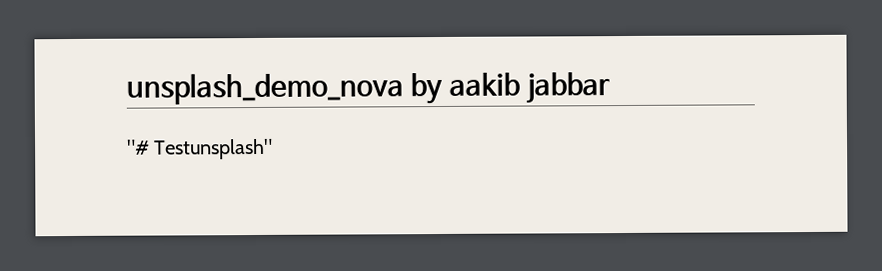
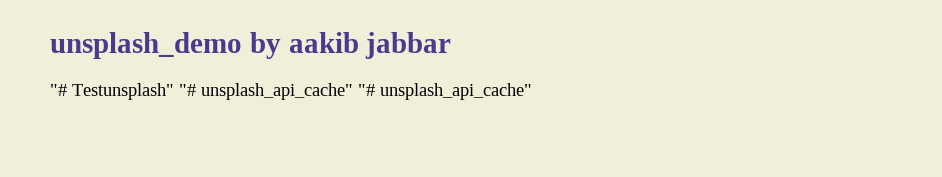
- unsplash_demo_nova by aakib jabbar
+ unsplash_demo by aakib jabbar
- "# Testunsplash"
+ "# Testunsplash" "# unsplash_api_cache" "# unsplash_api_cache"

